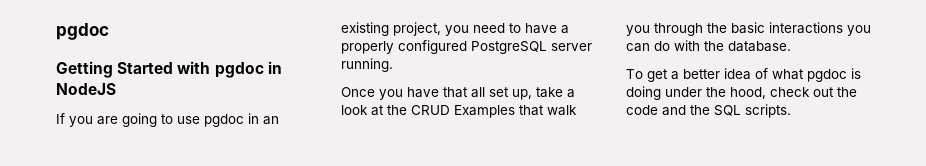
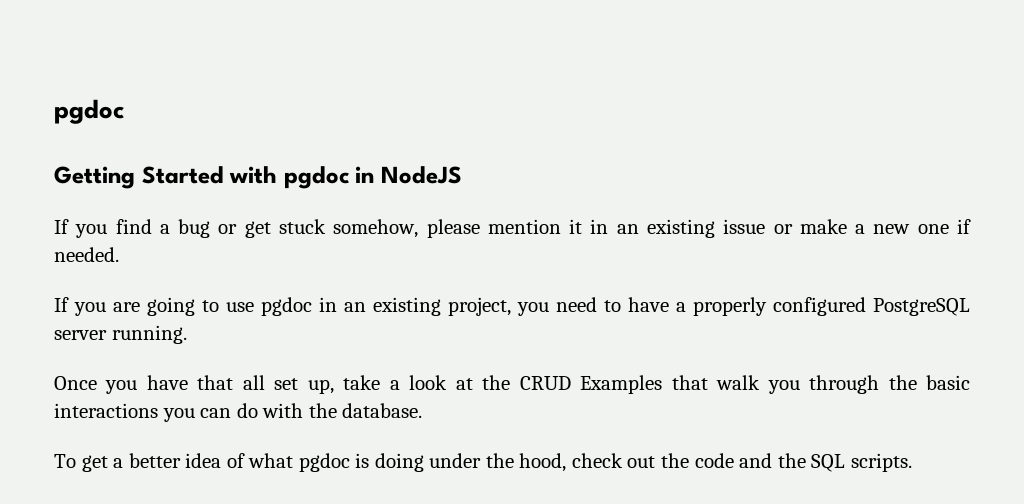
+ If you find a bug or get stuck somehow, please mention it in an existing issue or make a new one if needed.

